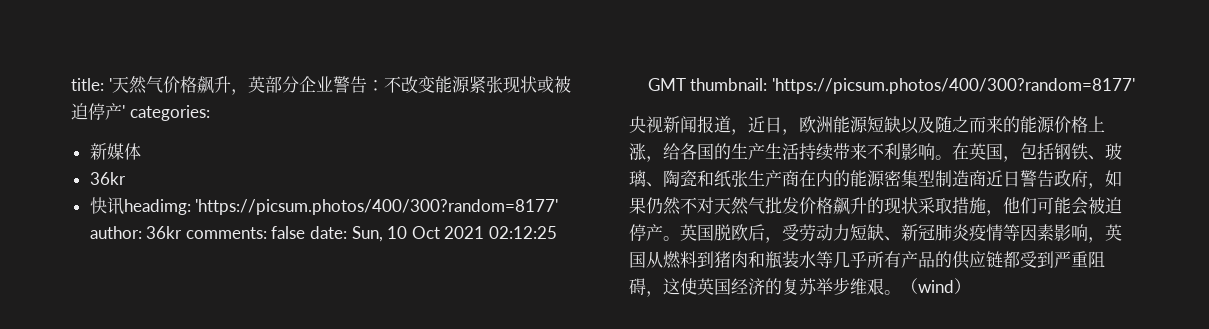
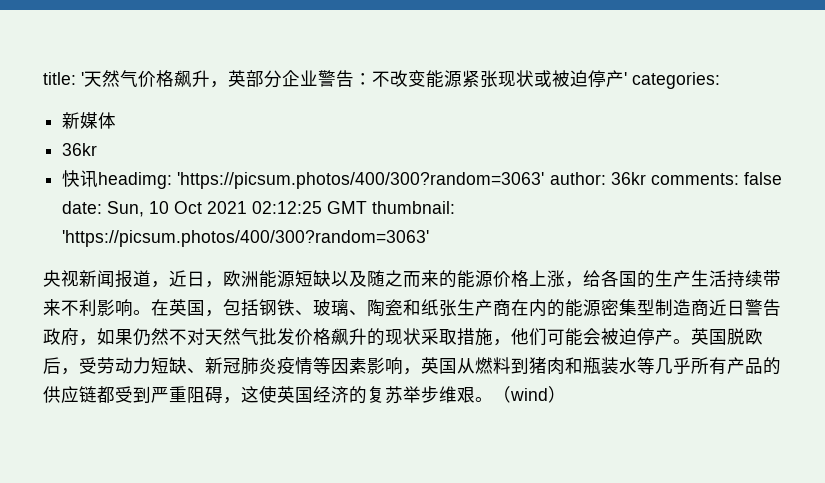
- 快讯headimg: 'https://picsum.photos/400/300?random=8177' author: 36kr comments: false date: Sun, 10 Oct 2021 02:12:25 GMT thumbnail: 'https://picsum.photos/400/300?random=8177'
+ 快讯headimg: 'https://picsum.photos/400/300?random=3063' author: 36kr comments: false date: Sun, 10 Oct 2021 02:12:25 GMT thumbnail: 'https://picsum.photos/400/300?random=3063'

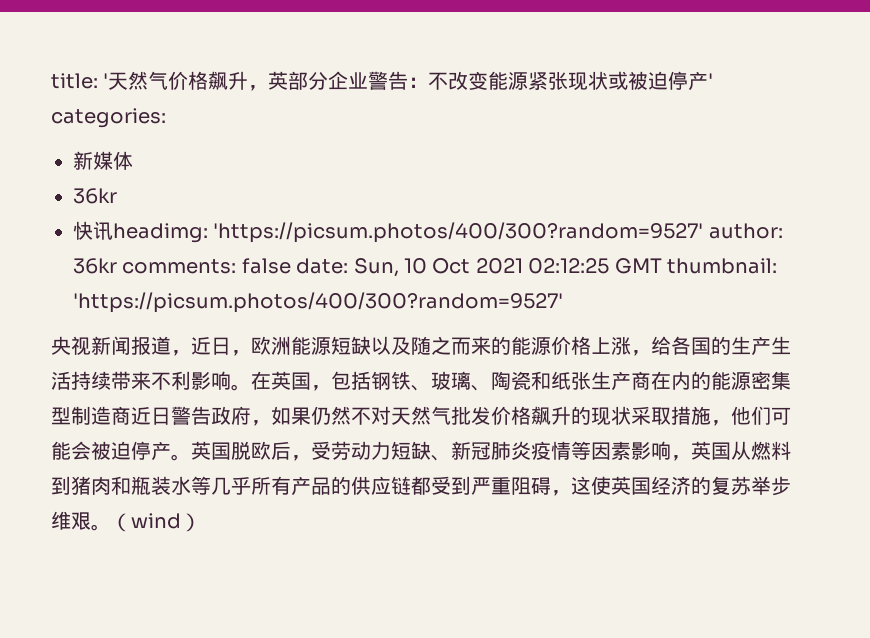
- 快讯headimg: 'https://picsum.photos/400/300?random=3063' author: 36kr comments: false date: Sun, 10 Oct 2021 02:12:25 GMT thumbnail: 'https://picsum.photos/400/300?random=3063'
+ 快讯headimg: 'https://picsum.photos/400/300?random=9527' author: 36kr comments: false date: Sun, 10 Oct 2021 02:12:25 GMT thumbnail: 'https://picsum.photos/400/300?random=9527'

